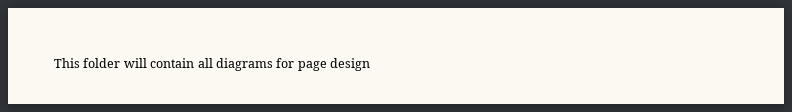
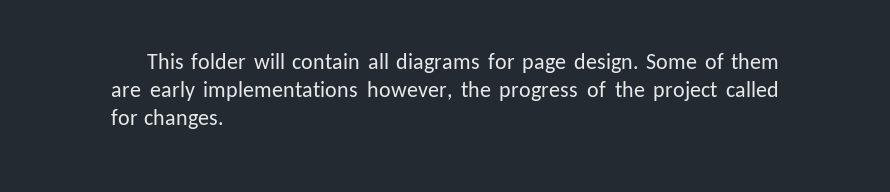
- This folder will contain all diagrams for page design
+ This folder will contain all diagrams for page design. Some of them are early implementations however, the progress of the project called for changes.

